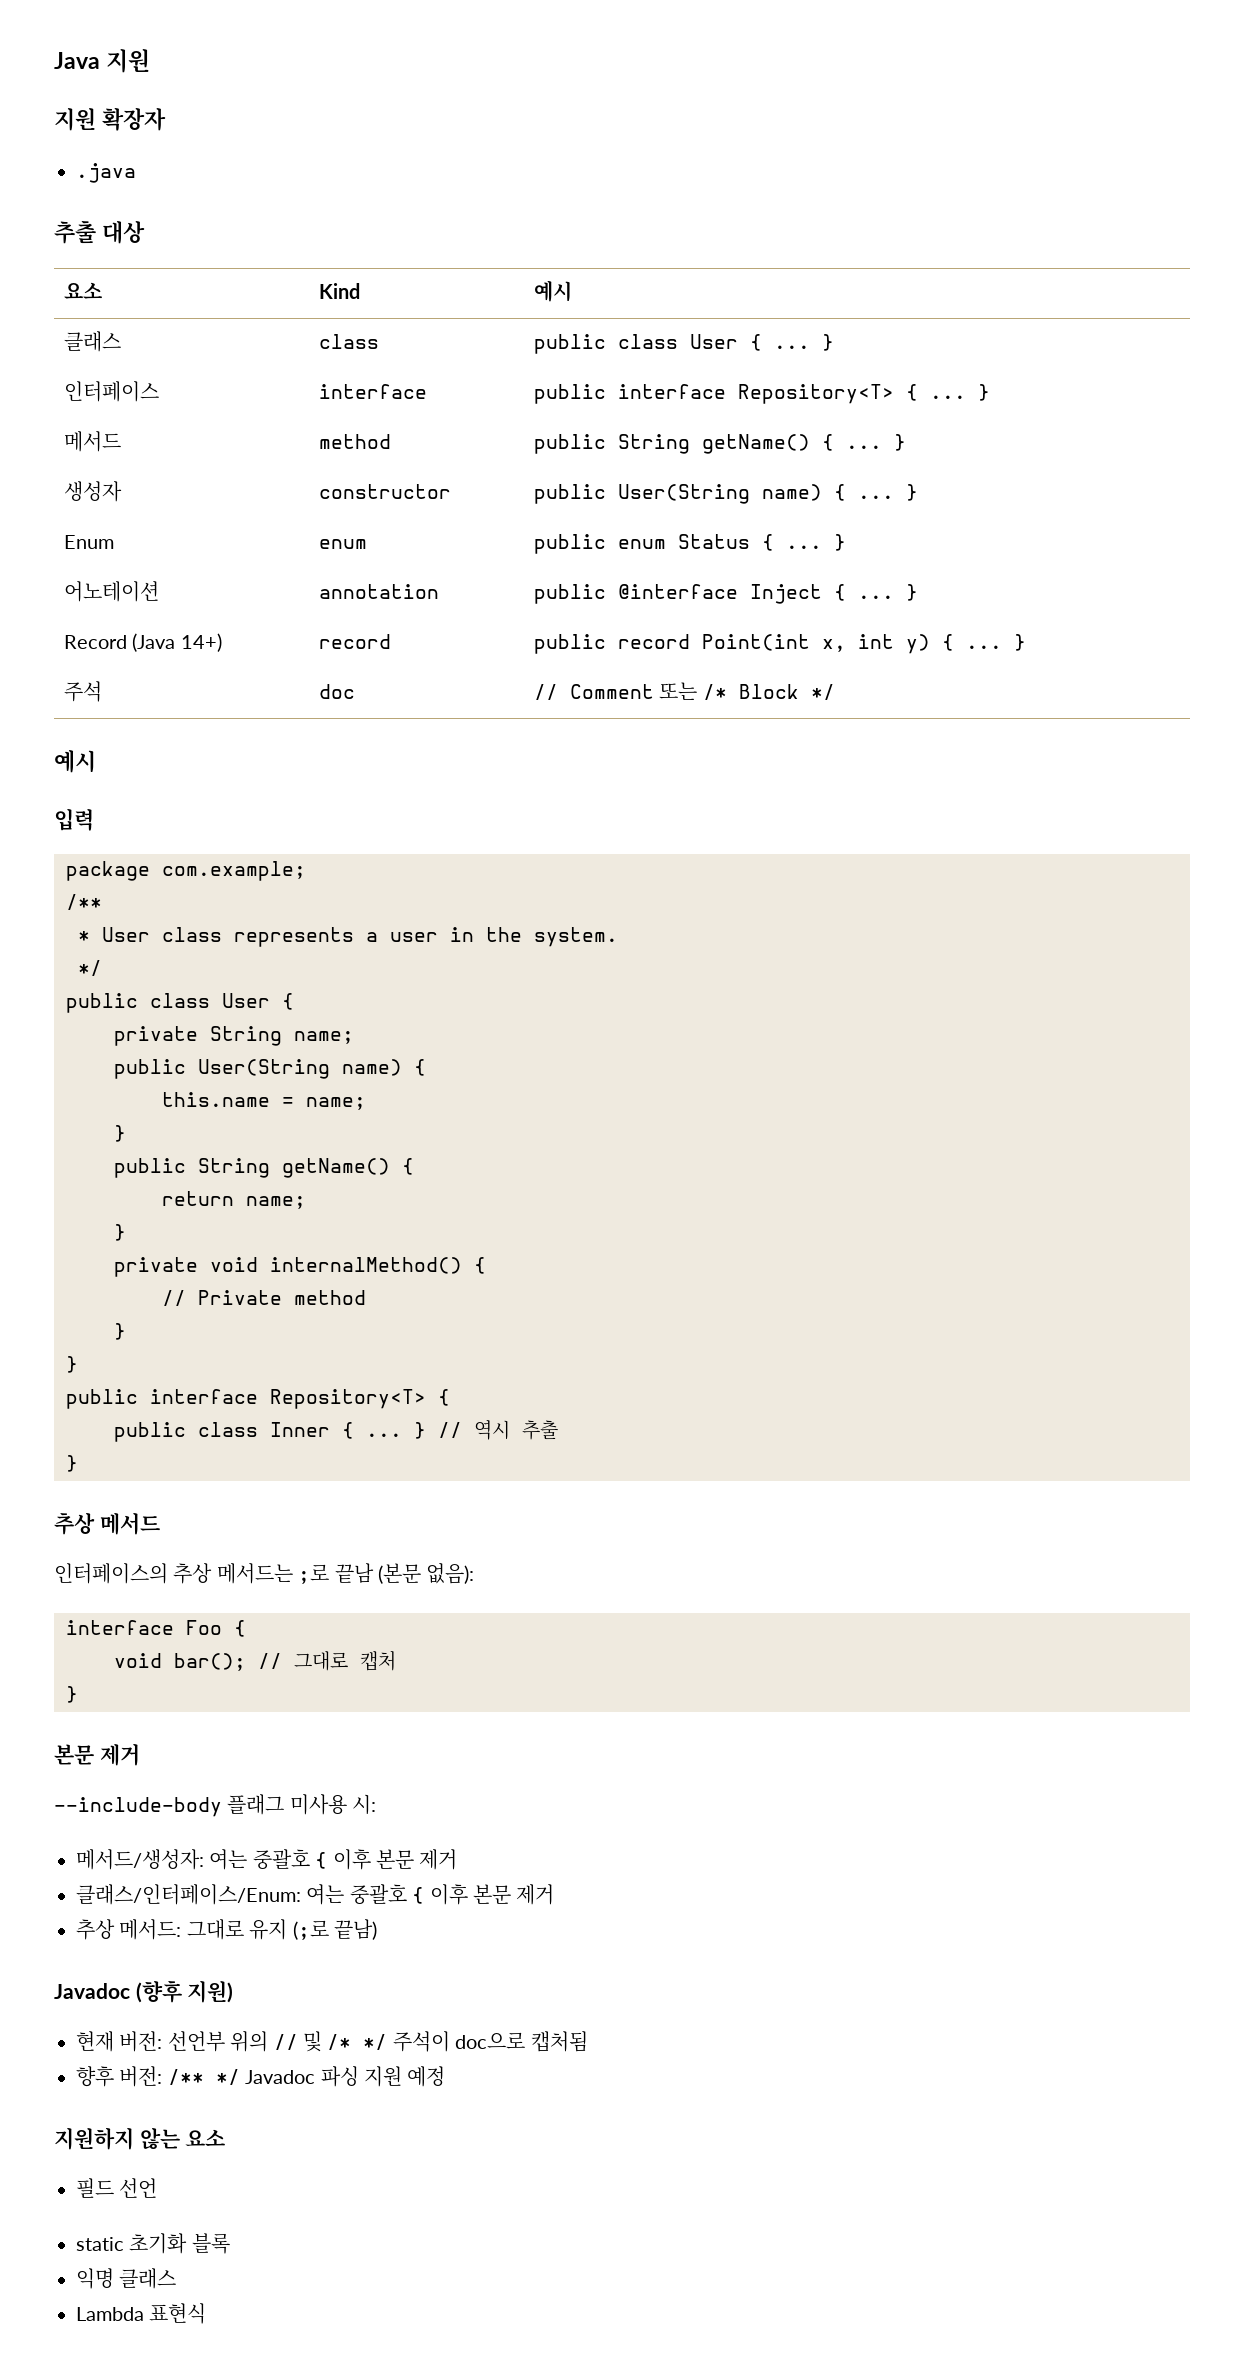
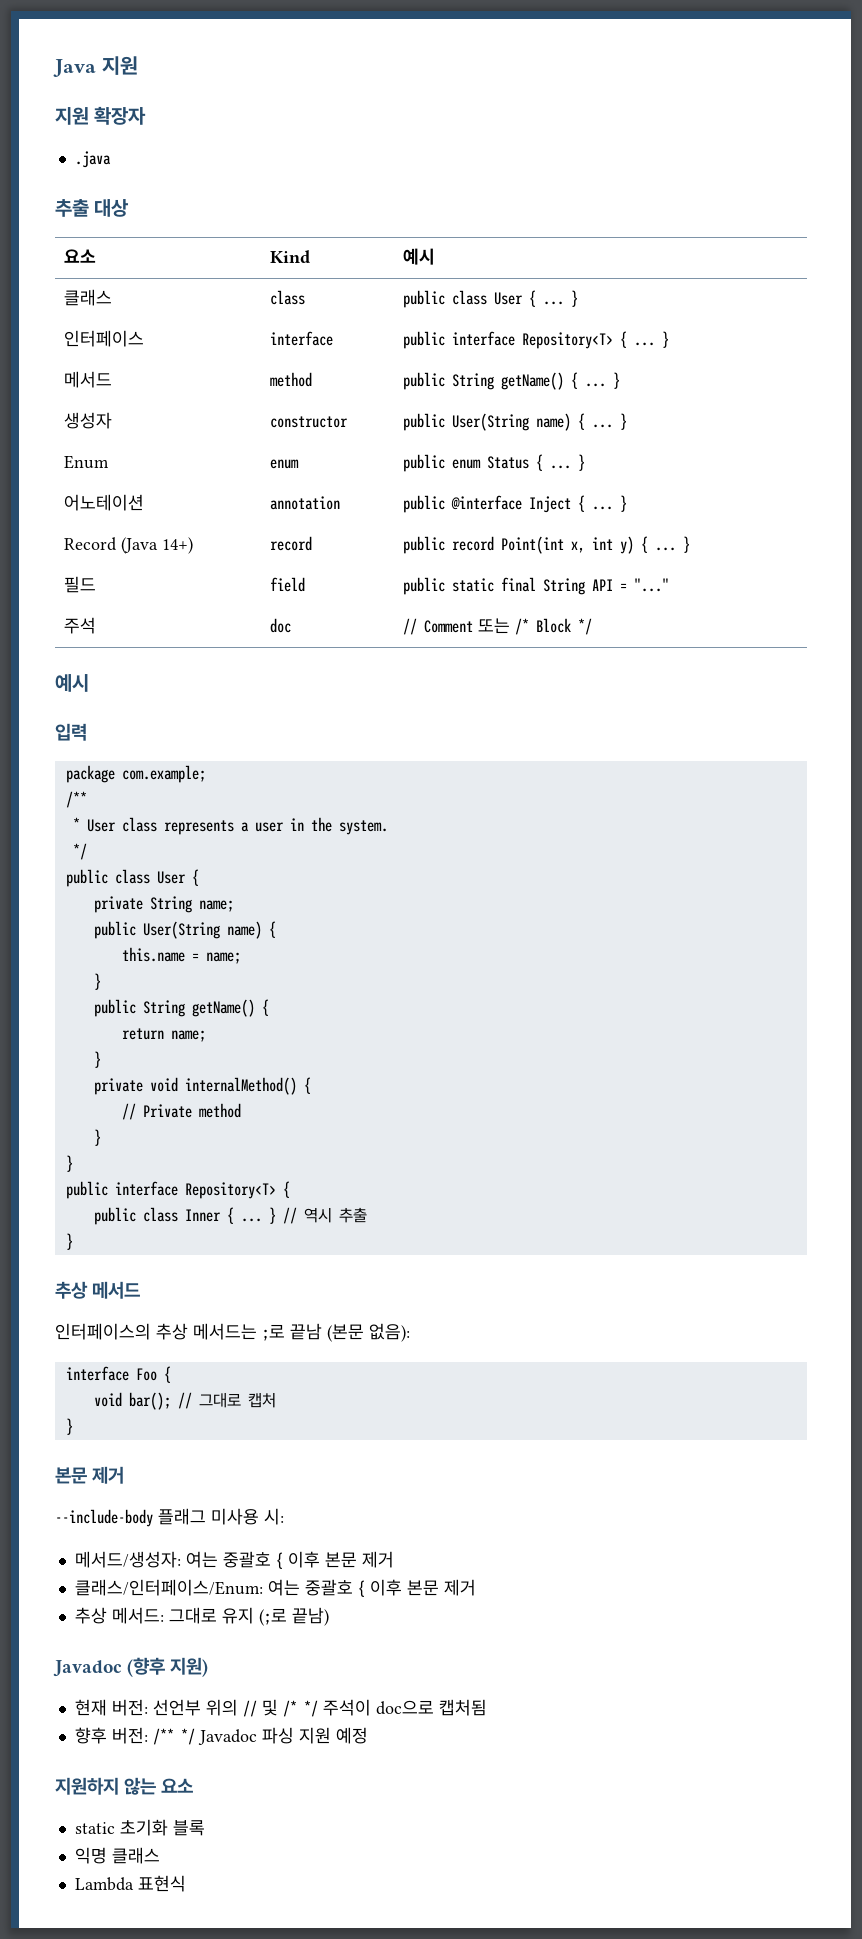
+ 필드 | field | public static final String API = "..."
- 필드 선언

